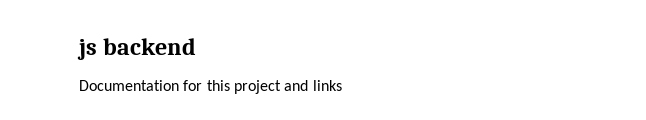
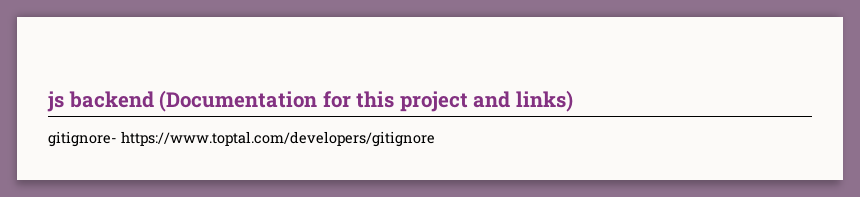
- js backend
- Documentation for this project and links
+ js backend (Documentation for this project and links)
+ gitignore- https://www.toptal.com/developers/gitignore

